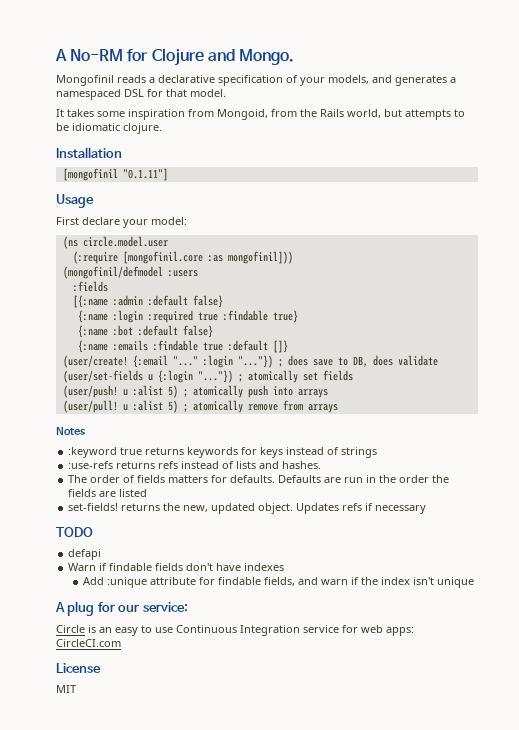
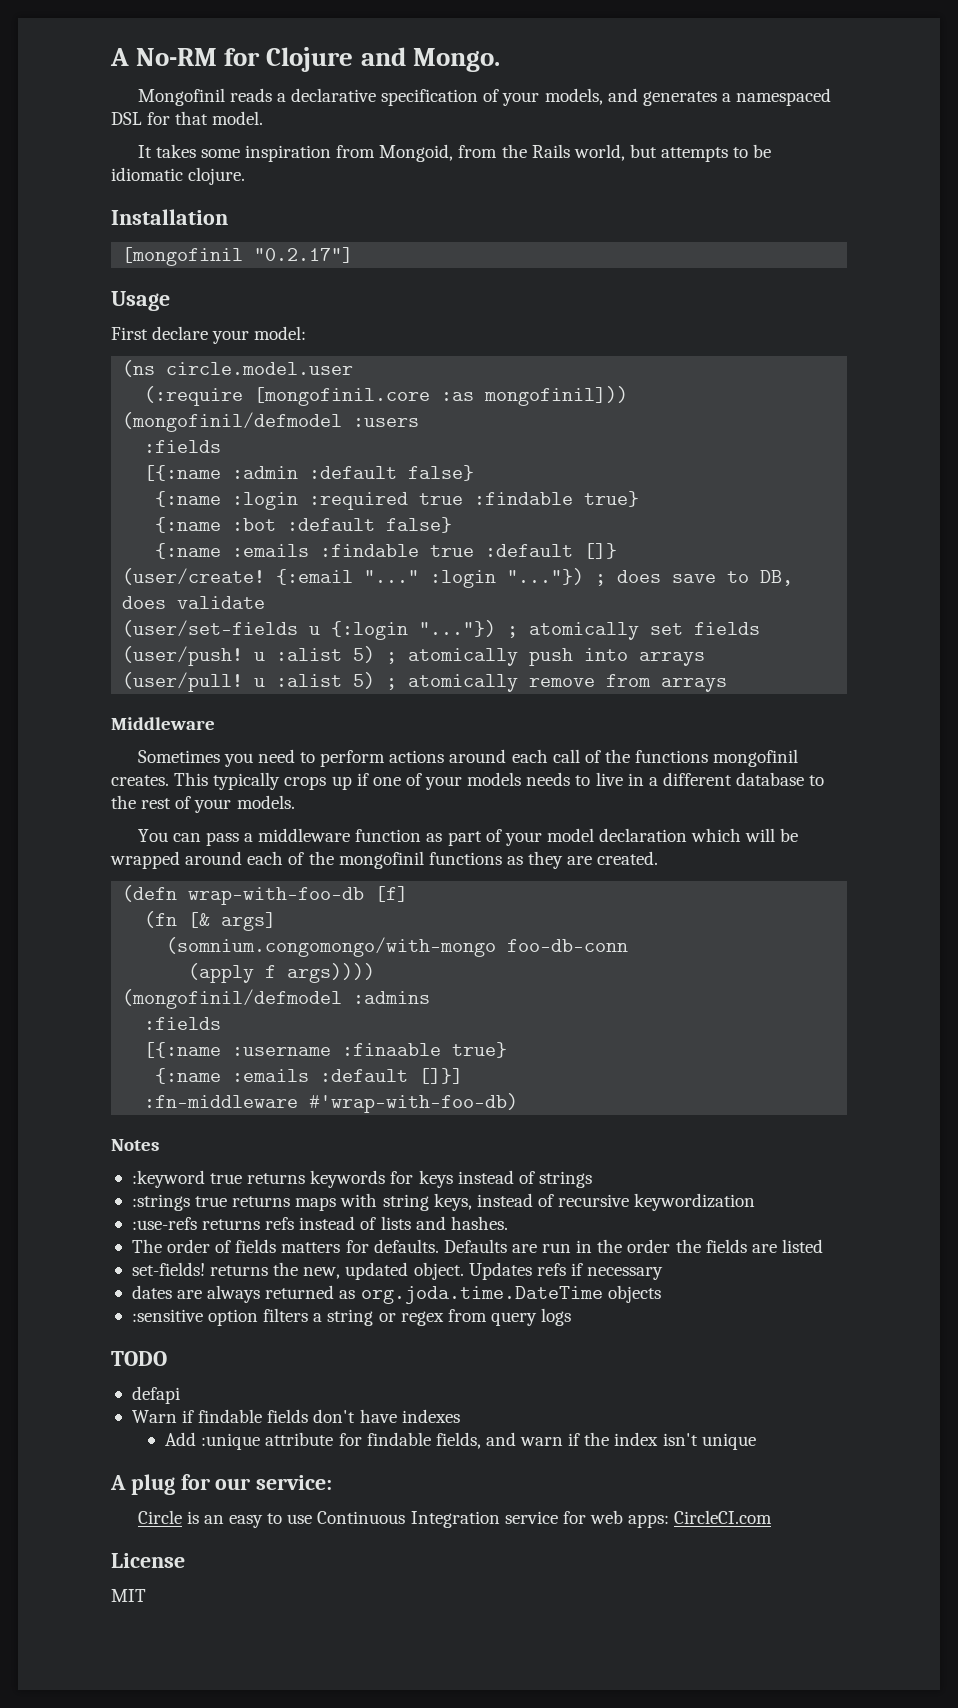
- [mongofinil "0.1.11"]
+ [mongofinil "0.2.17"]
+ Middleware
+ Sometimes you need to perform actions around each call of the functions mongofinil creates. This typically crops up if one of your models needs to live in a different database to the rest of your models.
+ You can pass a middleware function as part of your model declaration which will be wrapped around each of the mongofinil functions as they are created.
+ (defn wrap-with-foo-db [f]
+ (fn [& args]
+ (somnium.congomongo/with-mongo foo-db-conn
+ (apply f args))))
+ (mongofinil/defmodel :admins
+ :fields
+ [{:name :username :finaable true}
+ {:name :emails :default []}]
+ :fn-middleware #'wrap-with-foo-db)
+ :strings true returns maps with string keys, instead of recursive keywordization
+ dates are always returned as org.joda.time.DateTime objects
+ :sensitive option filters a string or regex from query logs

